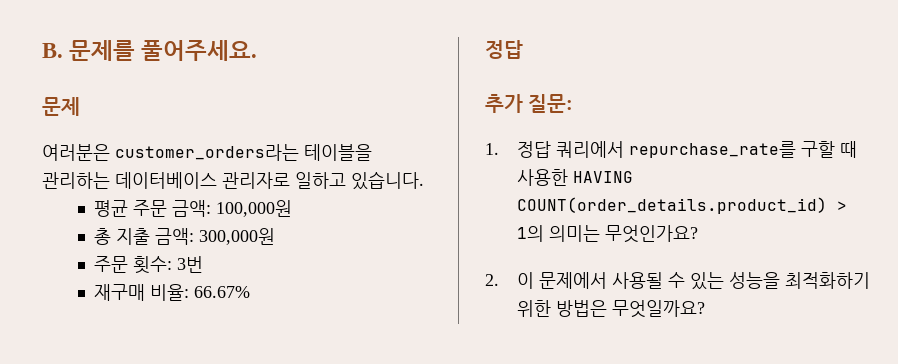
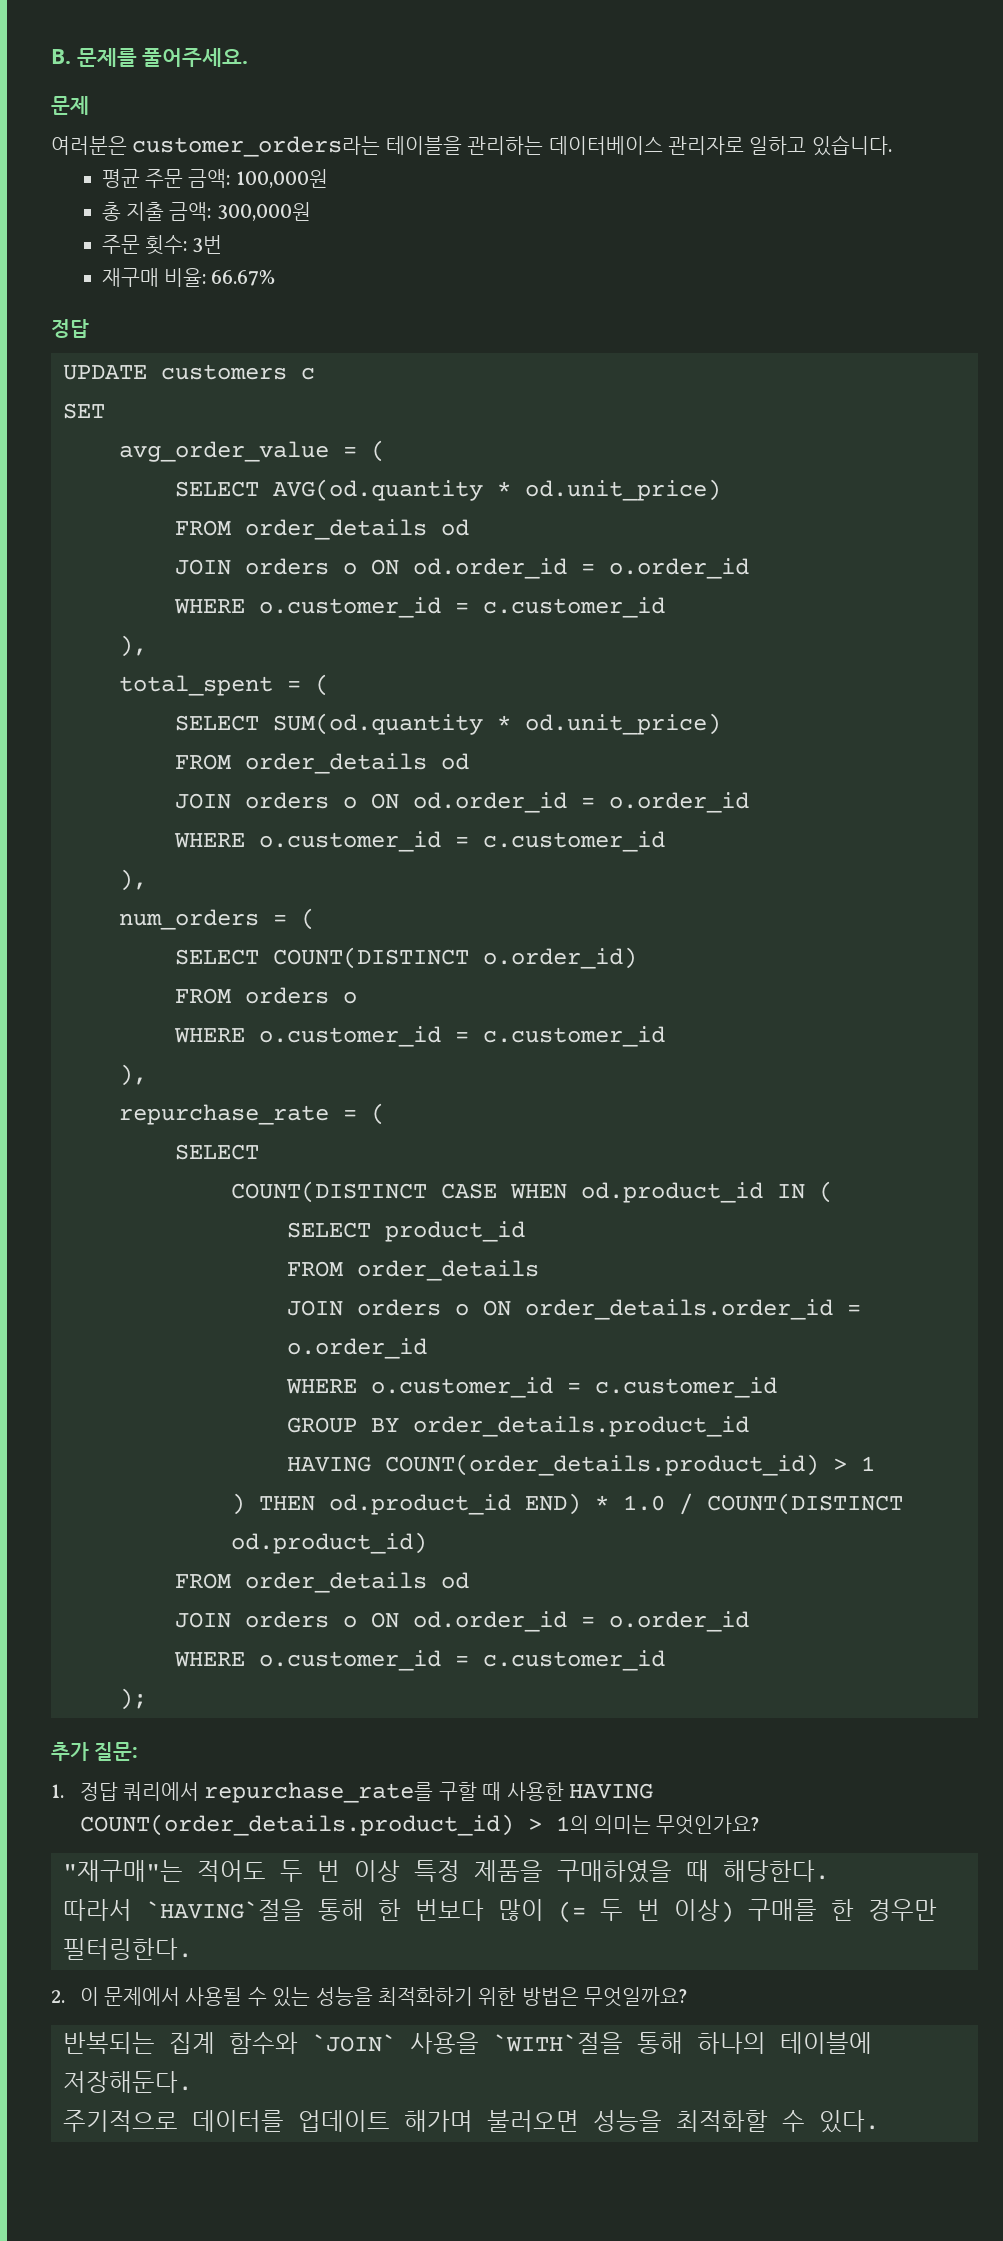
+ UPDATE customers c
+ SET
+ avg_order_value = (
+ SELECT AVG(od.quantity * od.unit_price)
+ FROM order_details od
+ JOIN orders o ON od.order_id = o.order_id
+ WHERE o.customer_id = c.customer_id
+ ),
+ total_spent = (
+ SELECT SUM(od.quantity * od.unit_price)
+ FROM order_details od
+ JOIN orders o ON od.order_id = o.order_id
+ WHERE o.customer_id = c.customer_id
+ ),
+ num_orders = (
+ SELECT COUNT(DISTINCT o.order_id)
+ FROM orders o
+ WHERE o.customer_id = c.customer_id
+ ),
+ repurchase_rate = (
+ SELECT
+ COUNT(DISTINCT CASE WHEN od.product_id IN (
+ SELECT product_id
+ FROM order_details
+ JOIN orders o ON order_details.order_id = o.order_id
+ WHERE o.customer_id = c.customer_id
+ GROUP BY order_details.product_id
+ HAVING COUNT(order_details.product_id) > 1
+ ) THEN od.product_id END) * 1.0 / COUNT(DISTINCT od.product_id)
+ FROM order_details od
+ JOIN orders o ON od.order_id = o.order_id
+ WHERE o.customer_id = c.customer_id
+ );
+ "재구매"는 적어도 두 번 이상 특정 제품을 구매하였을 때 해당한다.
+ 따라서 `HAVING`절을 통해 한 번보다 많이 (= 두 번 이상) 구매를 한 경우만 필터링한다.
+ 반복되는 집계 함수와 `JOIN` 사용을 `WITH`절을 통해 하나의 테이블에 저장해둔다.
+ 주기적으로 데이터를 업데이트 해가며 불러오면 성능을 최적화할 수 있다.

